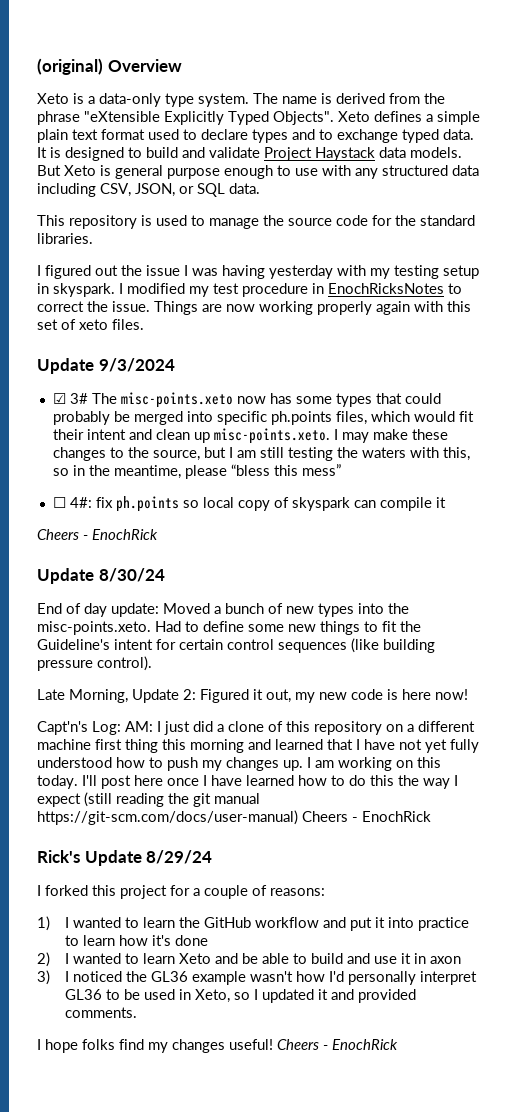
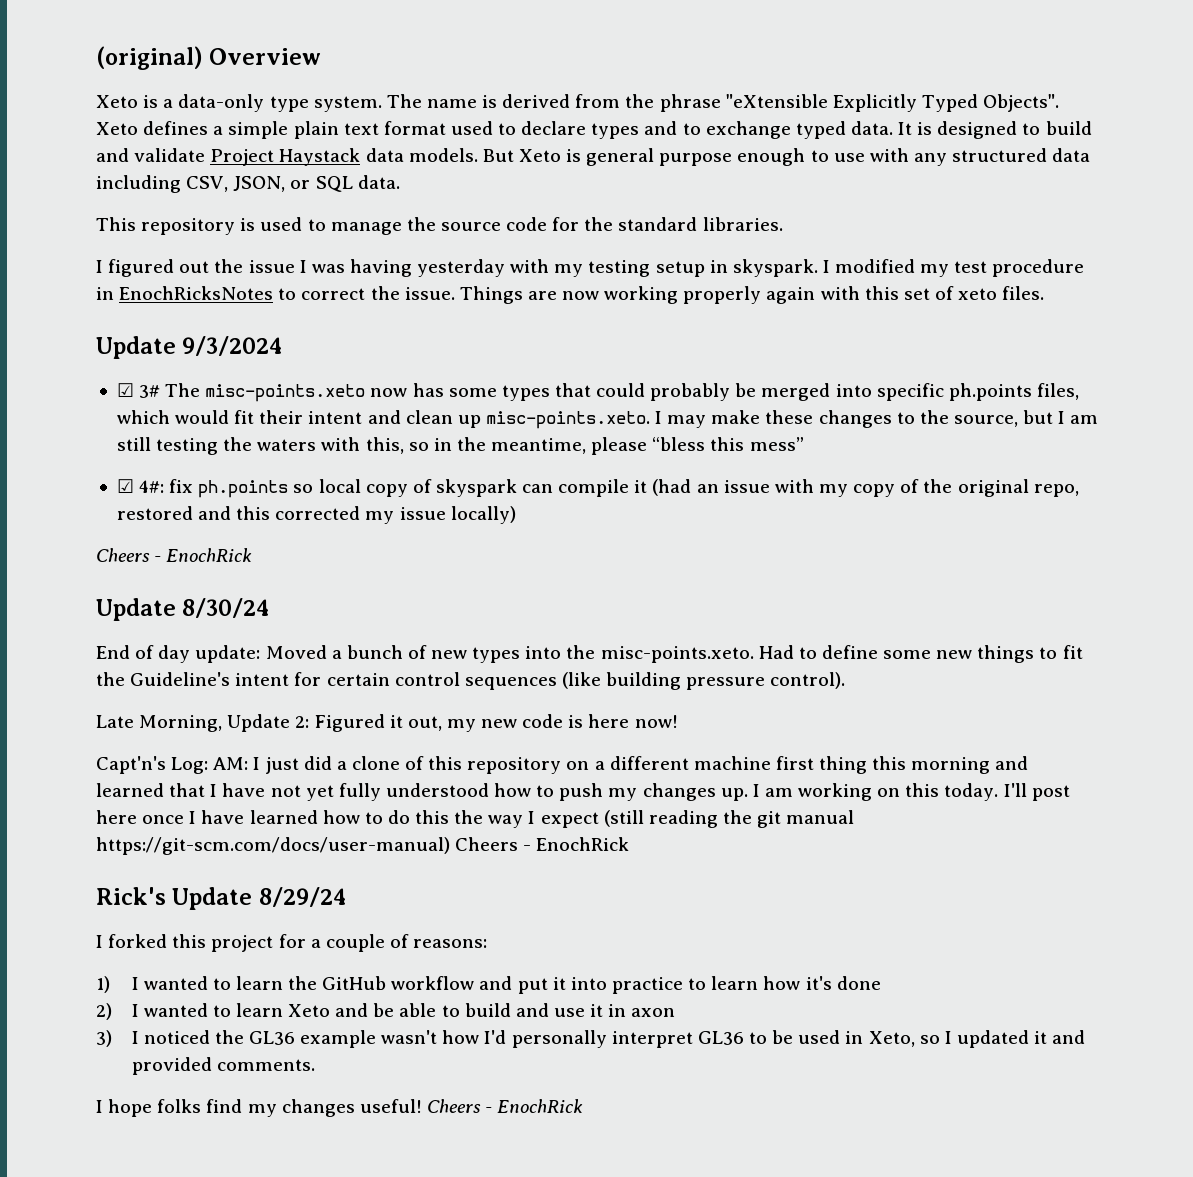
- ☐ 4#: fix ph.points so local copy of skyspark can compile it
+ ☑ 4#: fix ph.points so local copy of skyspark can compile it (had an issue with my copy of the original repo, restored and this corrected my issue locally)

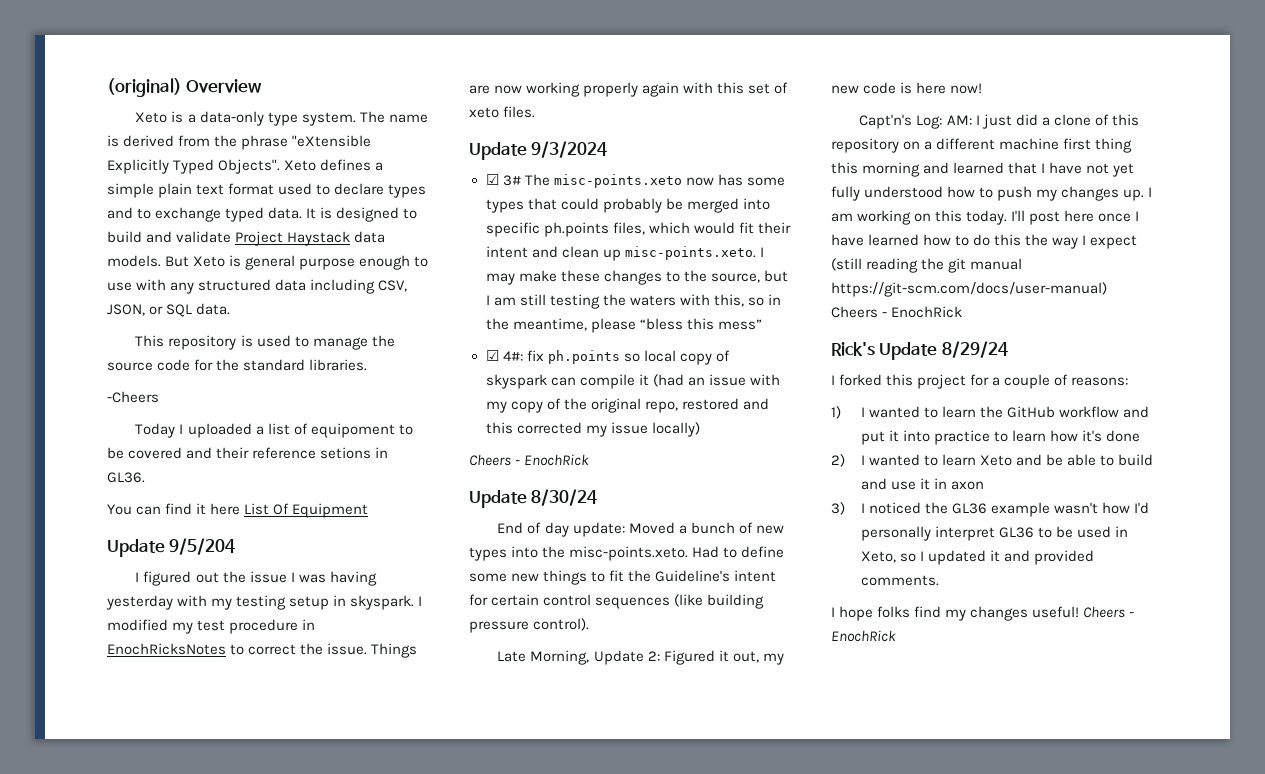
+ -Cheers
+ Today I uploaded a list of equipoment to be covered and their reference setions in GL36.
+ You can find it here List Of Equipment
+ Update 9/5/204

